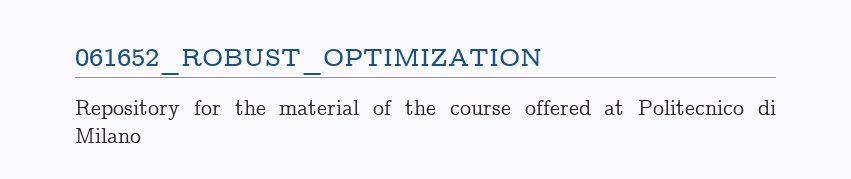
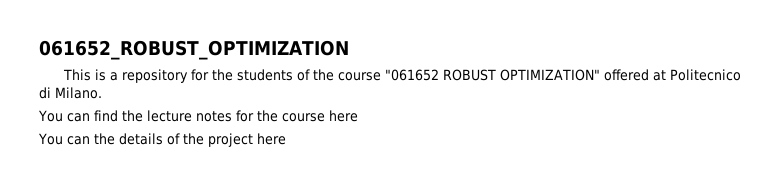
- Repository for the material of the course offered at Politecnico di Milano
+ This is a repository for the students of the course "061652 ROBUST OPTIMIZATION" offered at Politecnico di Milano.
+ You can find the lecture notes for the course here
+ You can the details of the project here

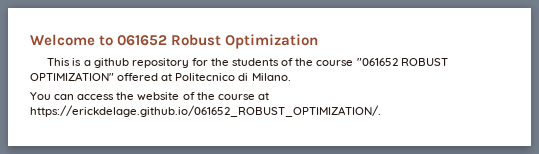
- 061652_ROBUST_OPTIMIZATION
+ Welcome to 061652 Robust Optimization
- This is a repository for the students of the course "061652 ROBUST OPTIMIZATION" offered at Politecnico di Milano.
+ This is a github repository for the students of the course "061652 ROBUST OPTIMIZATION" offered at Politecnico di Milano.
- You can find the lecture notes for the course here
- You can the details of the project here
+ You can access the website of the course at https://erickdelage.github.io/061652_ROBUST_OPTIMIZATION/.

